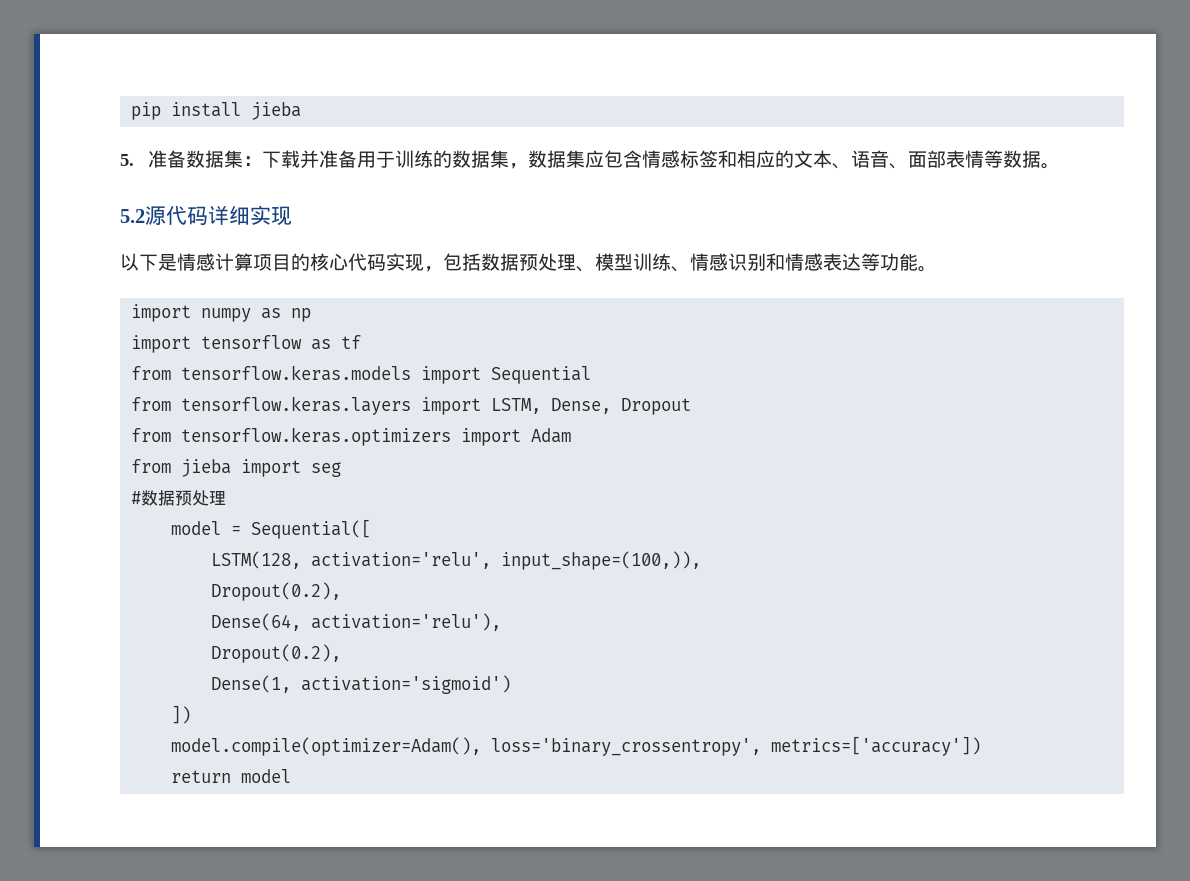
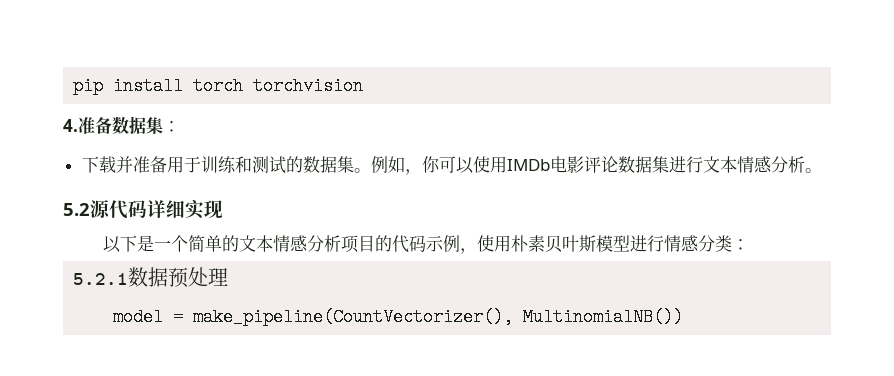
- pip install jieba
- 5.准备数据集：下载并准备用于训练的数据集，数据集应包含情感标签和相应的文本、语音、面部表情等数据。
+ pip install torch torchvision
+ 4.准备数据集：
+ 下载并准备用于训练和测试的数据集。例如，你可以使用IMDb电影评论数据集进行文本情感分析。
- 以下是情感计算项目的核心代码实现，包括数据预处理、模型训练、情感识别和情感表达等功能。
- import numpy as np
- import tensorflow as tf
- from tensorflow.keras.models import Sequential
- from tensorflow.keras.layers import LSTM, Dense, Dropout
- from tensorflow.keras.optimizers import Adam
- from jieba import seg
- #数据预处理
+ 以下是一个简单的文本情感分析项目的代码示例，使用朴素贝叶斯模型进行情感分类：
+ 5.2.1数据预处理
- model = Sequential([
- LSTM(128, activation='relu', input_shape=(100,)),
- Dropout(0.2),
- Dense(64, activation='relu'),
- Dropout(0.2),
- Dense(1, activation='sigmoid')
- ])
- model.compile(optimizer=Adam(), loss='binary_crossentropy', metrics=['accuracy'])
- return model
+ model = make_pipeline(CountVectorizer(), MultinomialNB())

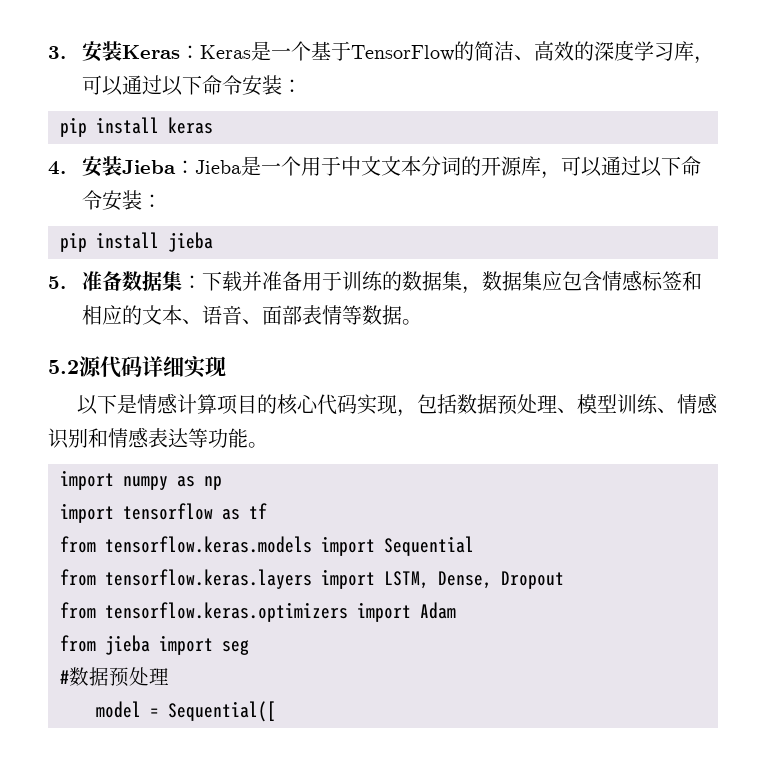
- pip install torch torchvision
- 4.准备数据集：
- 下载并准备用于训练和测试的数据集。例如，你可以使用IMDb电影评论数据集进行文本情感分析。
+ 3.安装Keras：Keras是一个基于TensorFlow的简洁、高效的深度学习库，可以通过以下命令安装：
+ pip install keras
+ 4.安装Jieba：Jieba是一个用于中文文本分词的开源库，可以通过以下命令安装：
+ pip install jieba
+ 5.准备数据集：下载并准备用于训练的数据集，数据集应包含情感标签和相应的文本、语音、面部表情等数据。
- 以下是一个简单的文本情感分析项目的代码示例，使用朴素贝叶斯模型进行情感分类：
- 5.2.1数据预处理
+ 以下是情感计算项目的核心代码实现，包括数据预处理、模型训练、情感识别和情感表达等功能。
+ import numpy as np
+ import tensorflow as tf
+ from tensorflow.keras.models import Sequential
+ from tensorflow.keras.layers import LSTM, Dense, Dropout
+ from tensorflow.keras.optimizers import Adam
+ from jieba import seg
+ #数据预处理
- model = make_pipeline(CountVectorizer(), MultinomialNB())
+ model = Sequential([

